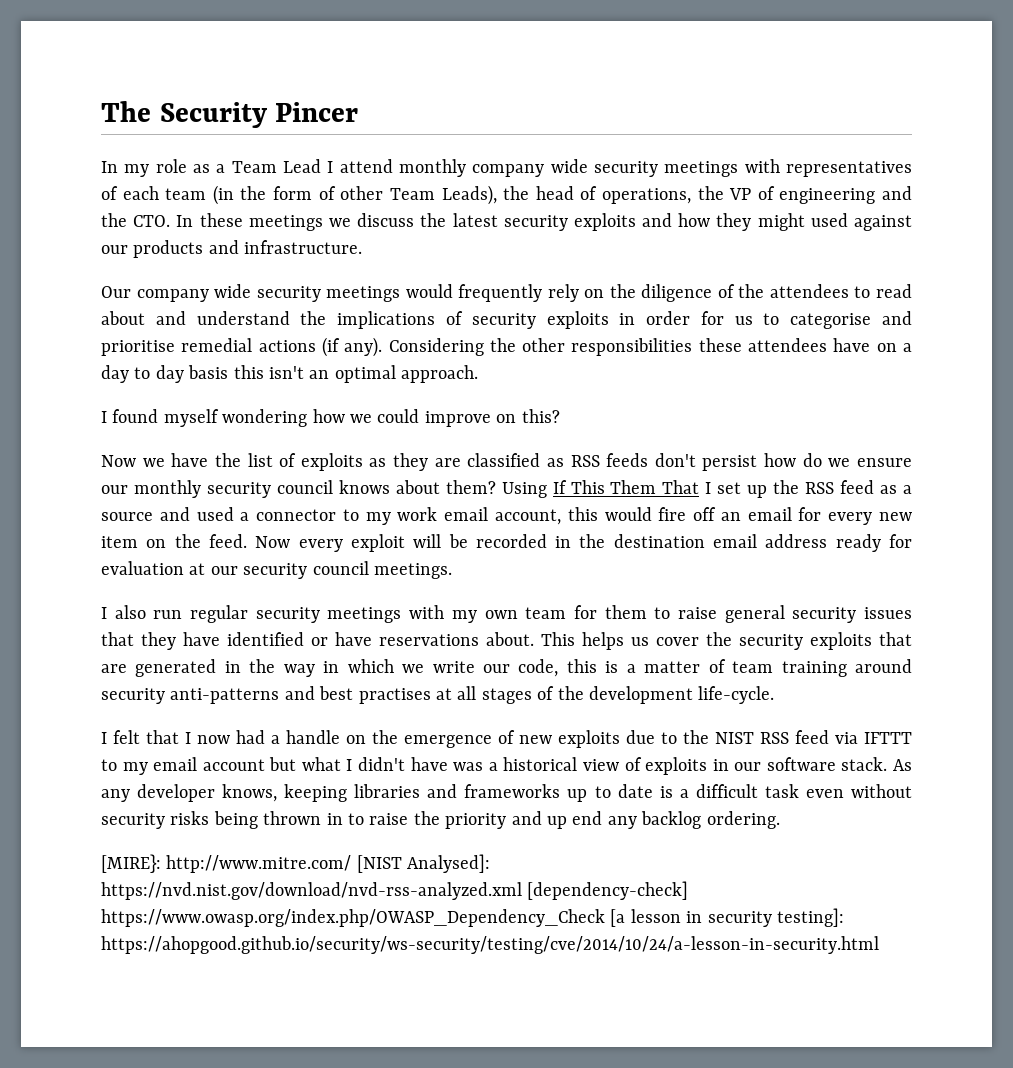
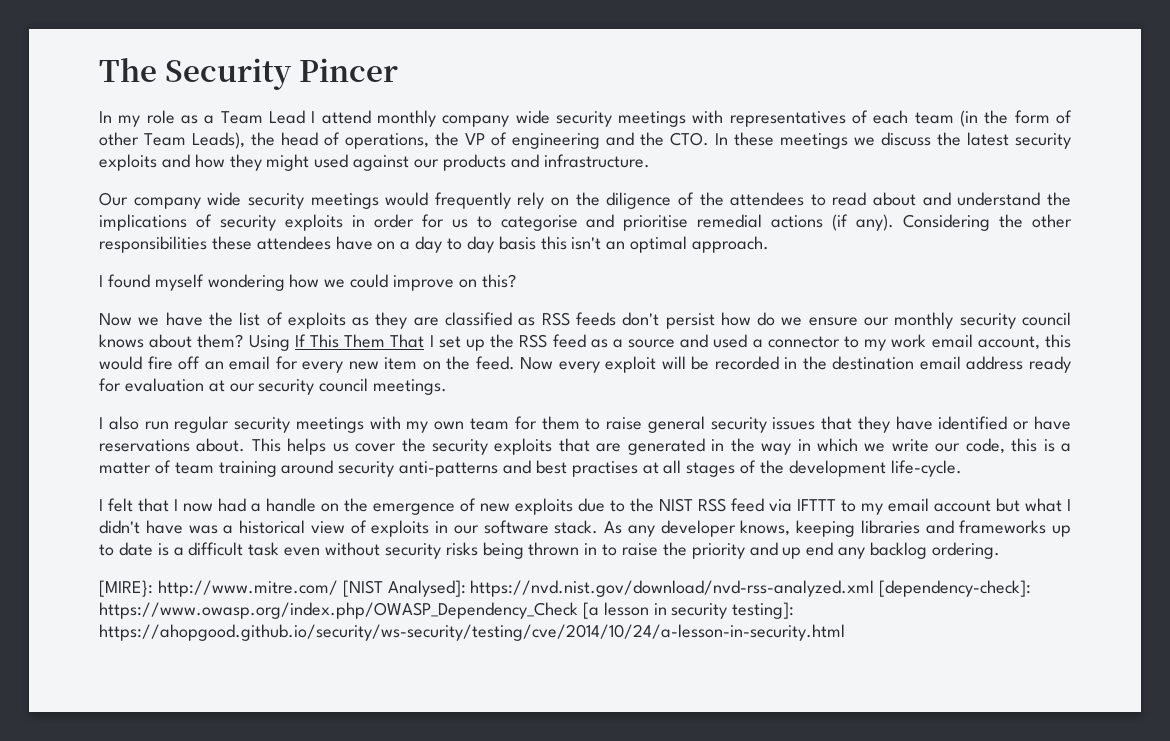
- [MIRE}: http://www.mitre.com/ [NIST Analysed]: https://nvd.nist.gov/download/nvd-rss-analyzed.xml [dependency-check] https://www.owasp.org/index.php/OWASP_Dependency_Check [a lesson in security testing]: https://ahopgood.github.io/security/ws-security/testing/cve/2014/10/24/a-lesson-in-security.html
+ [MIRE}: http://www.mitre.com/ [NIST Analysed]: https://nvd.nist.gov/download/nvd-rss-analyzed.xml [dependency-check]: https://www.owasp.org/index.php/OWASP_Dependency_Check [a lesson in security testing]: https://ahopgood.github.io/security/ws-security/testing/cve/2014/10/24/a-lesson-in-security.html

